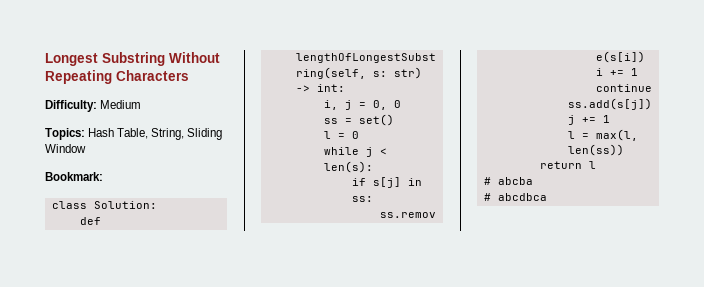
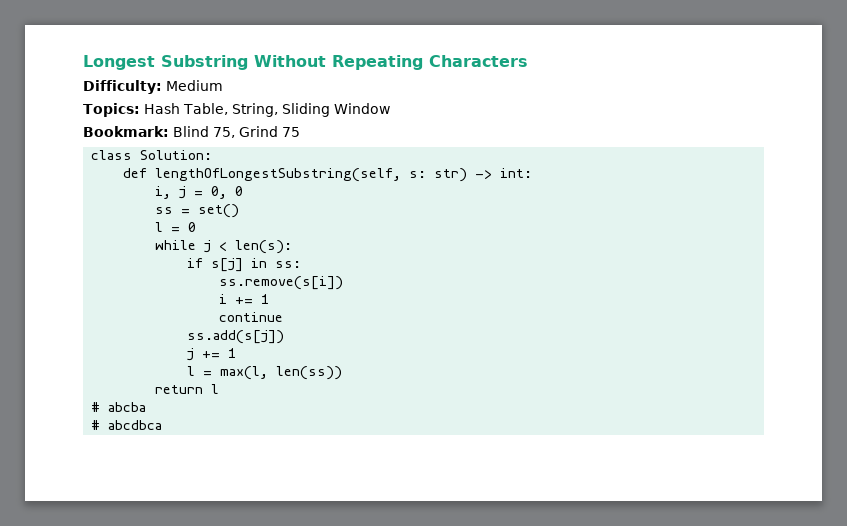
- Bookmark:
+ Bookmark: Blind 75, Grind 75

